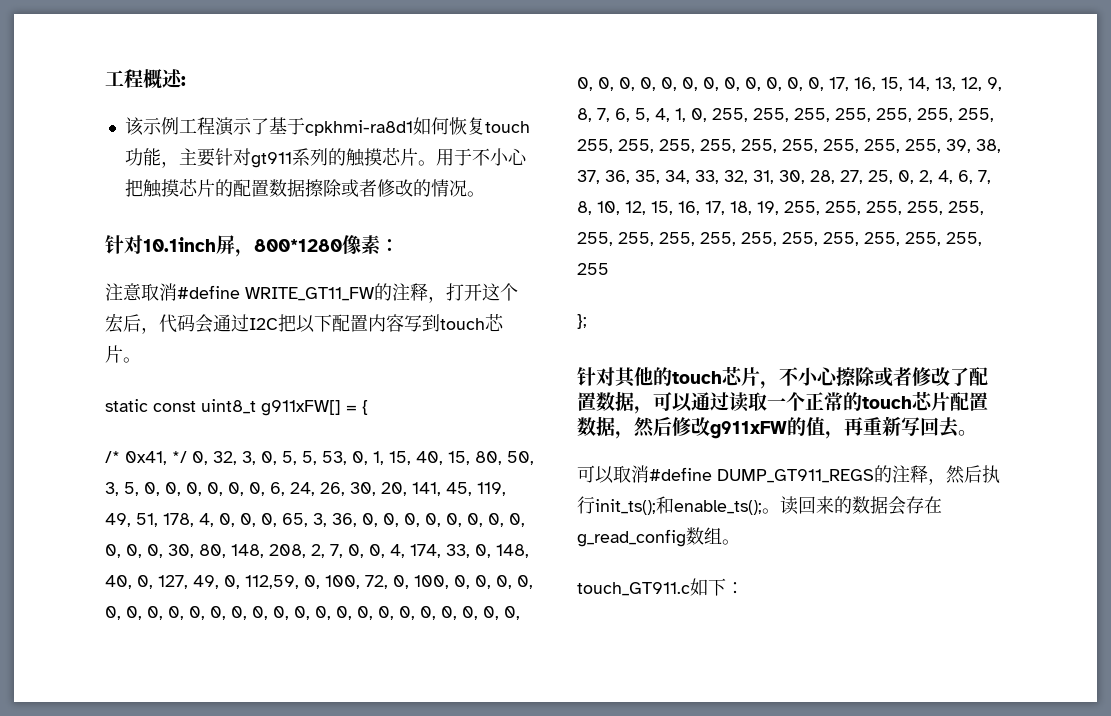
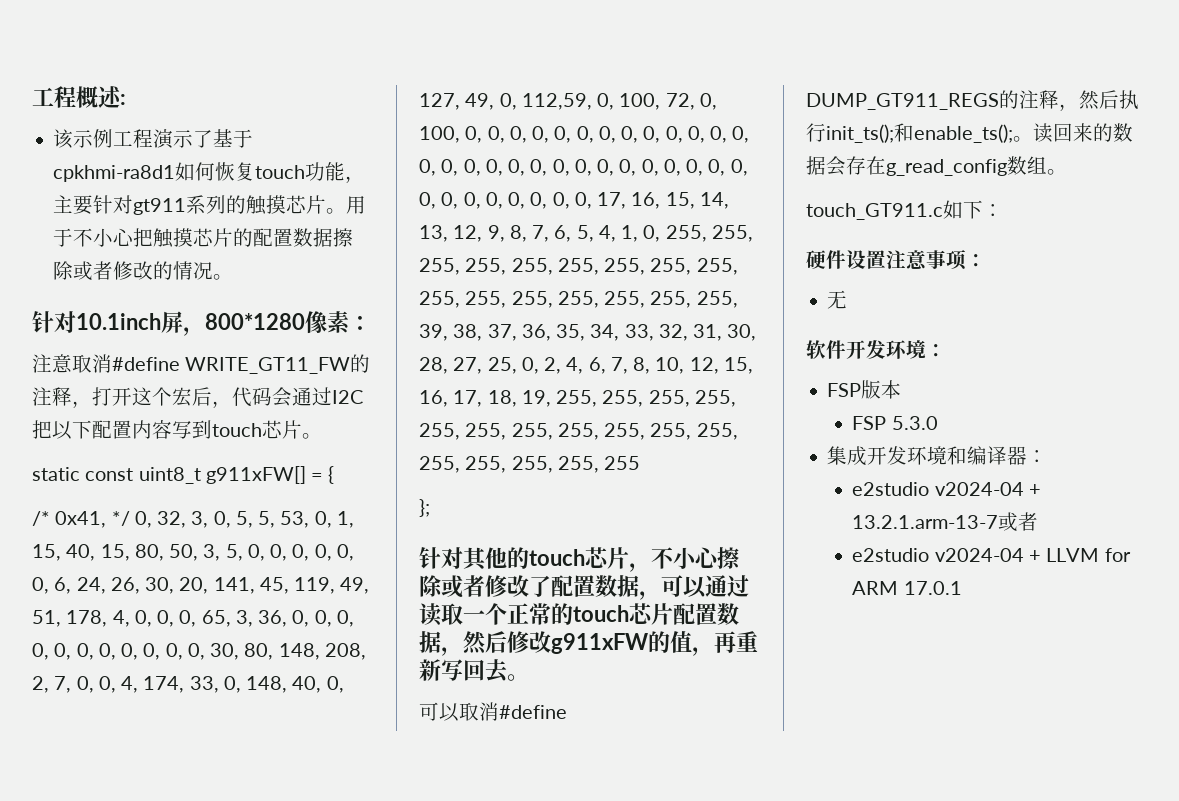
+ 硬件设置注意事项：
+ 无
+ 软件开发环境：
+ FSP版本
+ FSP 5.3.0
+ 集成开发环境和编译器：
+ e2studio v2024-04 + 13.2.1.arm-13-7或者
+ e2studio v2024-04 + LLVM for ARM 17.0.1

